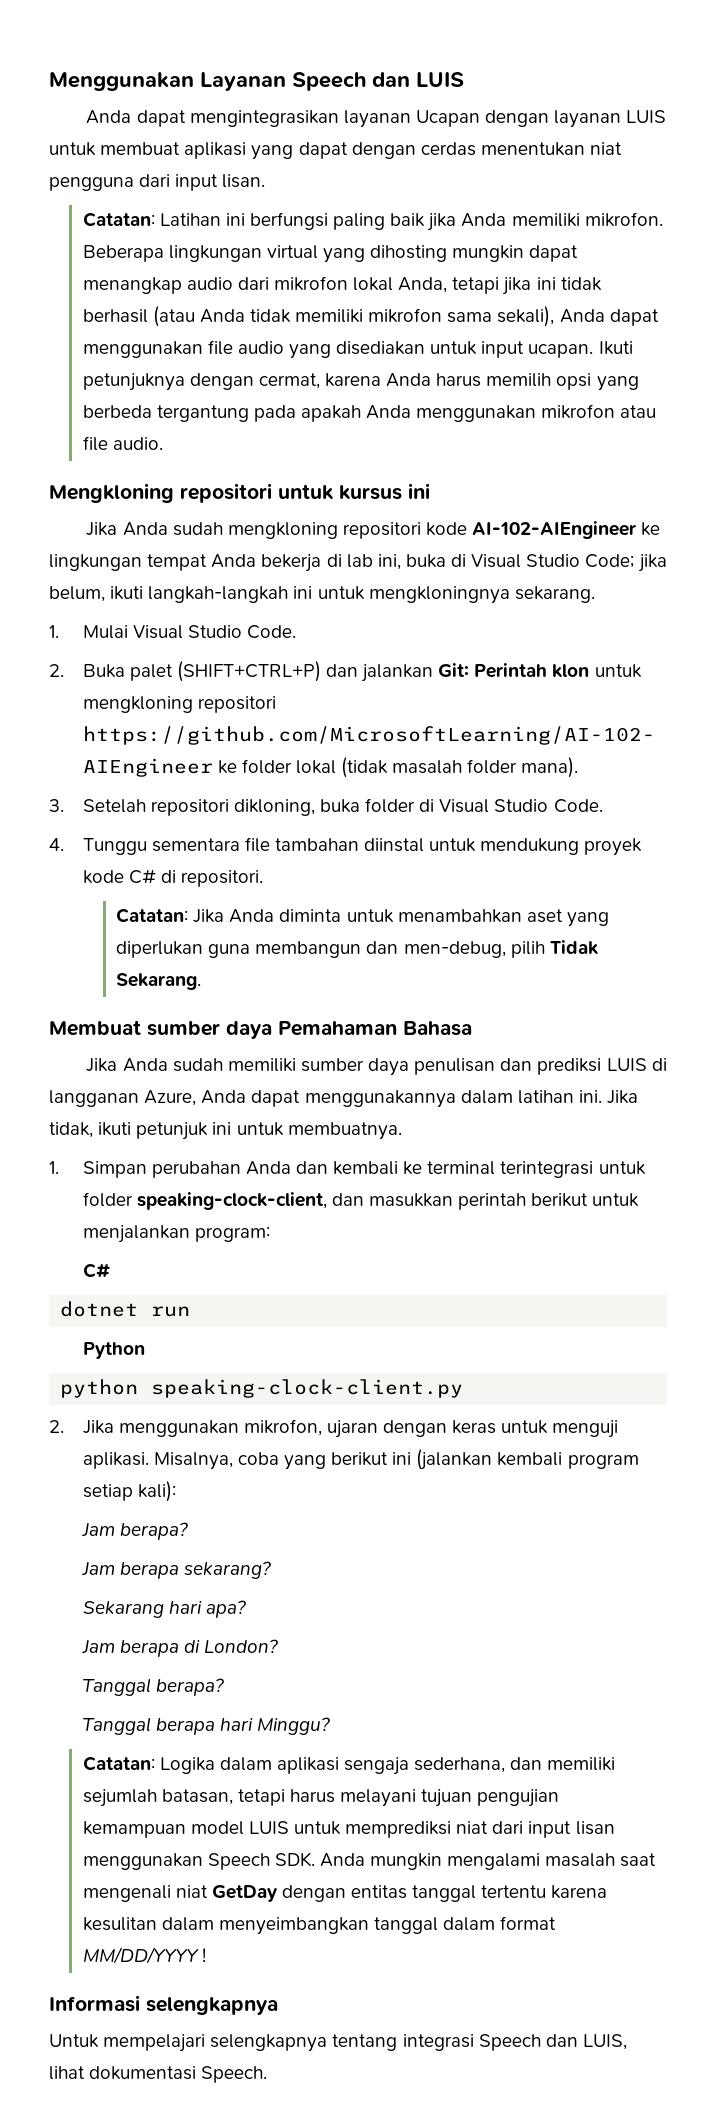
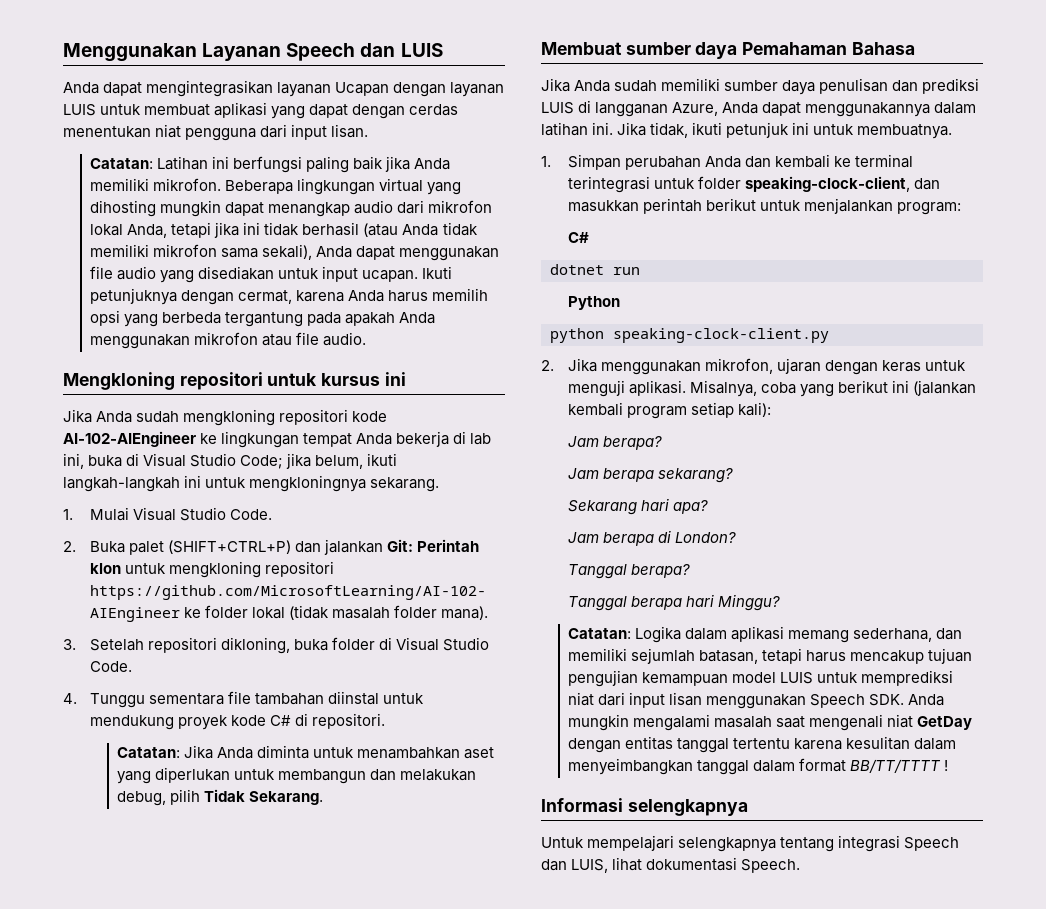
- Catatan: Jika Anda diminta untuk menambahkan aset yang diperlukan guna membangun dan men-debug, pilih Tidak Sekarang.
+ Catatan: Jika Anda diminta untuk menambahkan aset yang diperlukan untuk membangun dan melakukan debug, pilih Tidak Sekarang.
- Catatan: Logika dalam aplikasi sengaja sederhana, dan memiliki sejumlah batasan, tetapi harus melayani tujuan pengujian kemampuan model LUIS untuk memprediksi niat dari input lisan menggunakan Speech SDK. Anda mungkin mengalami masalah saat mengenali niat GetDay dengan entitas tanggal tertentu karena kesulitan dalam menyeimbangkan tanggal dalam format MM/DD/YYYY !
+ Catatan: Logika dalam aplikasi memang sederhana, dan memiliki sejumlah batasan, tetapi harus mencakup tujuan pengujian kemampuan model LUIS untuk memprediksi niat dari input lisan menggunakan Speech SDK. Anda mungkin mengalami masalah saat mengenali niat GetDay dengan entitas tanggal tertentu karena kesulitan dalam menyeimbangkan tanggal dalam format BB/TT/TTTT !

